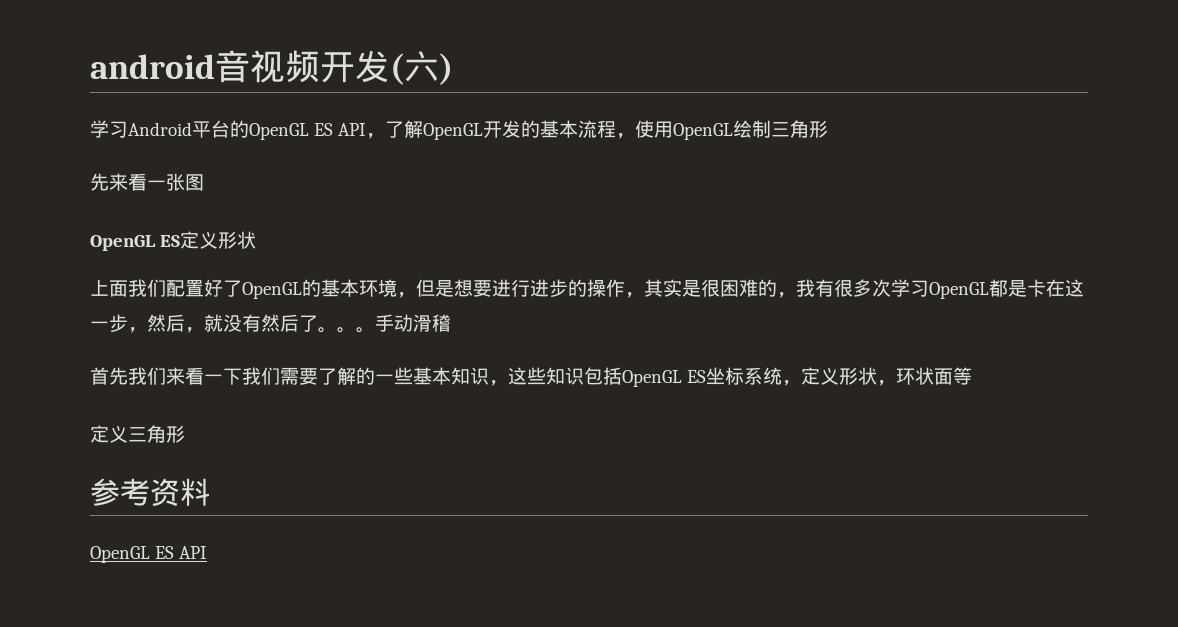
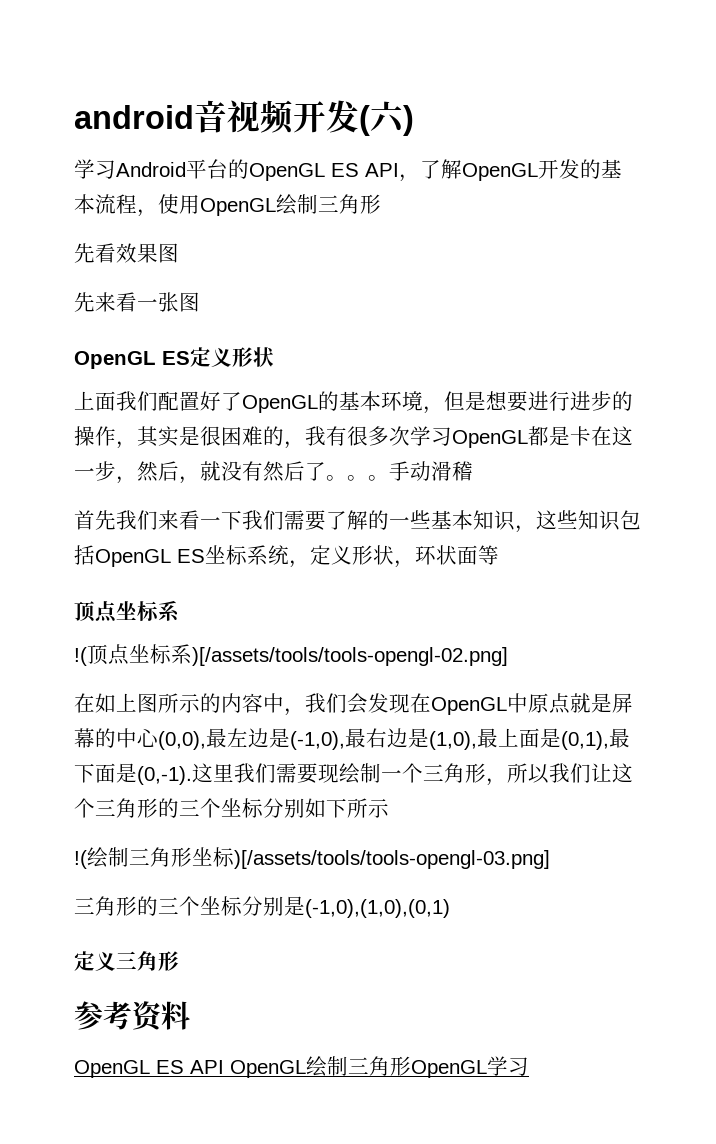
+ 先看效果图
  首先我们来看一下我们需要了解的一些基本知识，这些知识包括OpenGL ES坐标系统，定义形状，环状面等
+ 顶点坐标系
+ !(顶点坐标系)[/assets/tools/tools-opengl-02.png]
+ 在如上图所示的内容中，我们会发现在OpenGL中原点就是屏幕的中心(0,0),最左边是(-1,0),最右边是(1,0),最上面是(0,1),最下面是(0,-1).这里我们需要现绘制一个三角形，所以我们让这个三角形的三个坐标分别如下所示
+ !(绘制三角形坐标)[/assets/tools/tools-opengl-03.png]
+ 三角形的三个坐标分别是(-1,0),(1,0),(0,1)
  参考资料
- OpenGL ES API
+ OpenGL ES API OpenGL绘制三角形OpenGL学习

